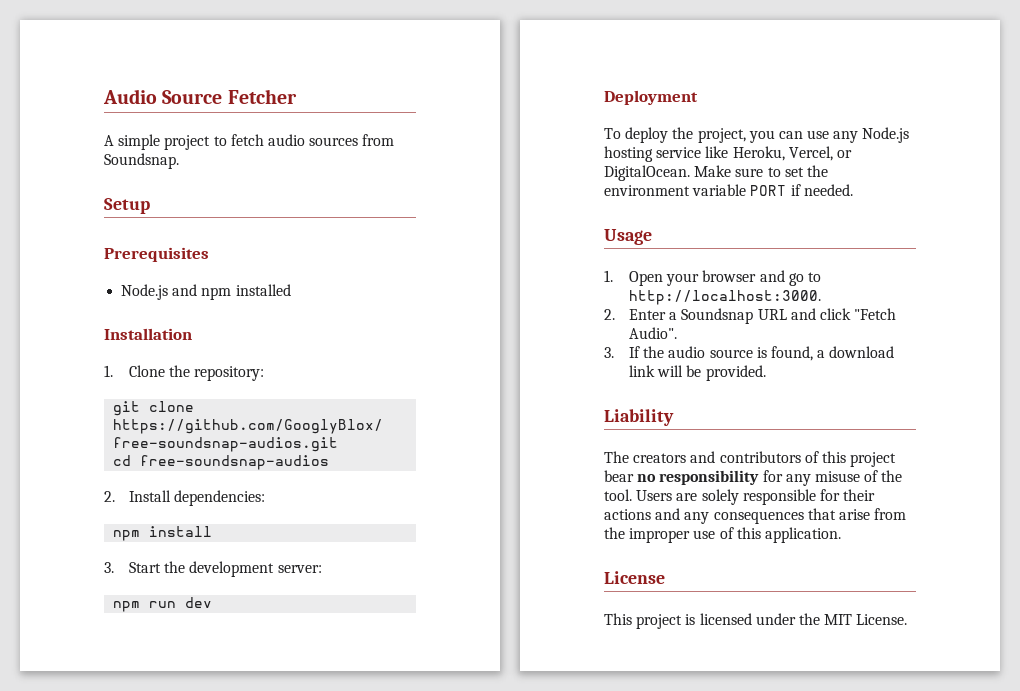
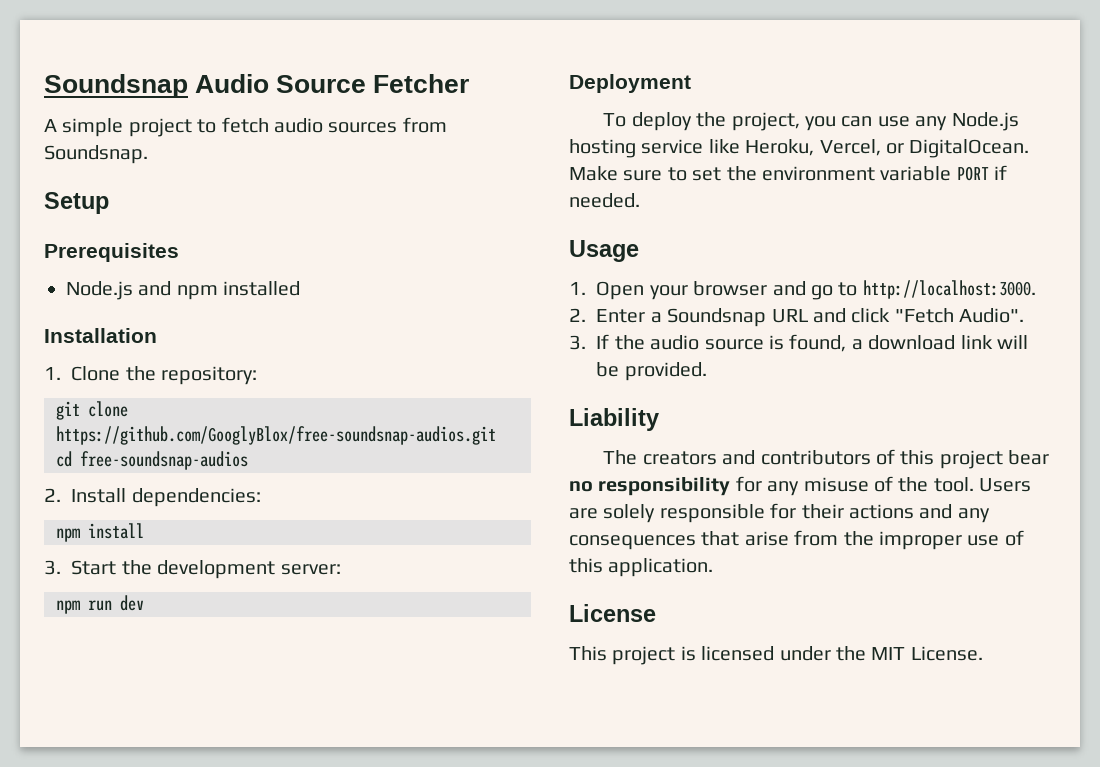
- Audio Source Fetcher
+ Soundsnap Audio Source Fetcher

